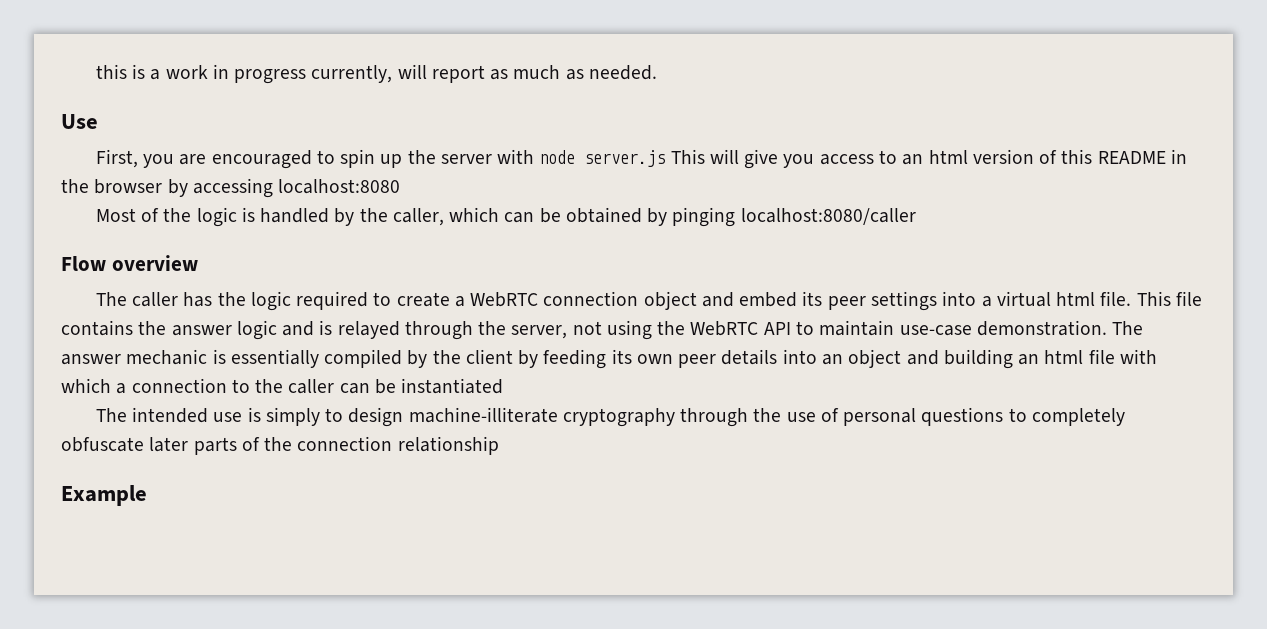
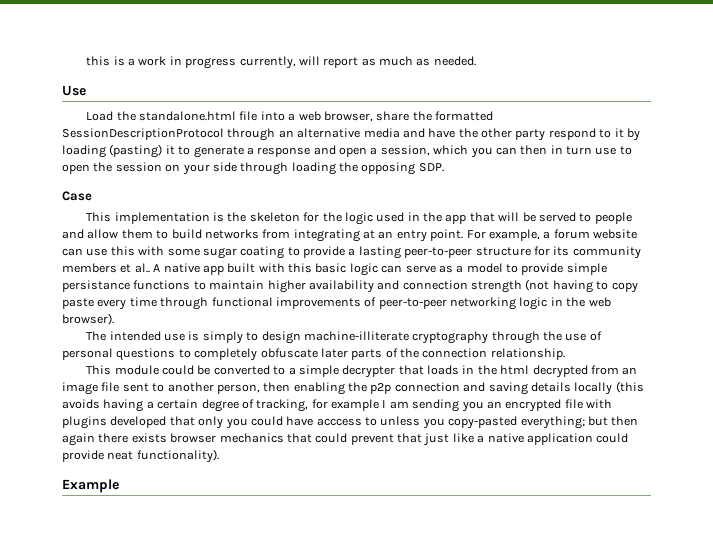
- First, you are encouraged to spin up the server with node server.js This will give you access to an html version of this README in the browser by accessing localhost:8080
- Most of the logic is handled by the caller, which can be obtained by pinging localhost:8080/caller
- Flow overview
- The caller has the logic required to create a WebRTC connection object and embed its peer settings into a virtual html file. This file contains the answer logic and is relayed through the server, not using the WebRTC API to maintain use-case demonstration. The answer mechanic is essentially compiled by the client by feeding its own peer details into an object and building an html file with which a connection to the caller can be instantiated
+ Load the standalone.html file into a web browser, share the formatted SessionDescriptionProtocol through an alternative media and have the other party respond to it by loading (pasting) it to generate a response and open a session, which you can then in turn use to open the session on your side through loading the opposing SDP.
+ Case
+ This implementation is the skeleton for the logic used in the app that will be served to people and allow them to build networks from integrating at an entry point. For example, a forum website can use this with some sugar coating to provide a lasting peer-to-peer structure for its community members et al.. A native app built with this basic logic can serve as a model to provide simple persistance functions to maintain higher availability and connection strength (not having to copy paste every time through functional improvements of peer-to-peer networking logic in the web browser).
- The intended use is simply to design machine-illiterate cryptography through the use of personal questions to completely obfuscate later parts of the connection relationship
+ The intended use is simply to design machine-illiterate cryptography through the use of personal questions to completely obfuscate later parts of the connection relationship.
+ This module could be converted to a simple decrypter that loads in the html decrypted from an image file sent to another person, then enabling the p2p connection and saving details locally (this avoids having a certain degree of tracking, for example I am sending you an encrypted file with plugins developed that only you could have acccess to unless you copy-pasted everything; but then again there exists browser mechanics that could prevent that just like a native application could provide neat functionality).

